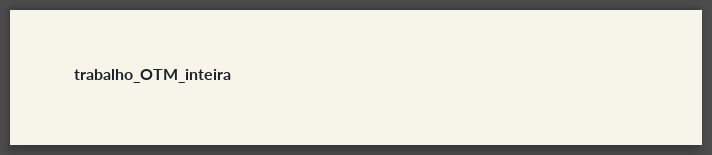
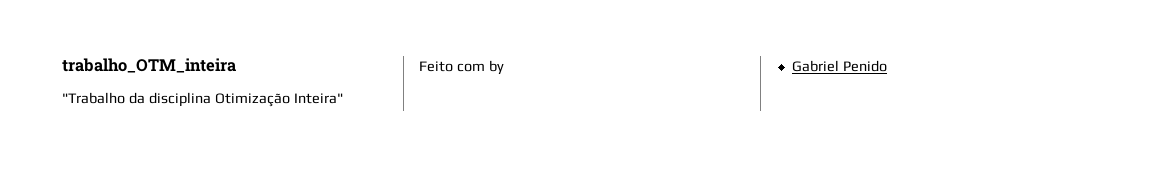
+ "Trabalho da disciplina Otimização Inteira"
+ Feito com by
+ Gabriel Penido

